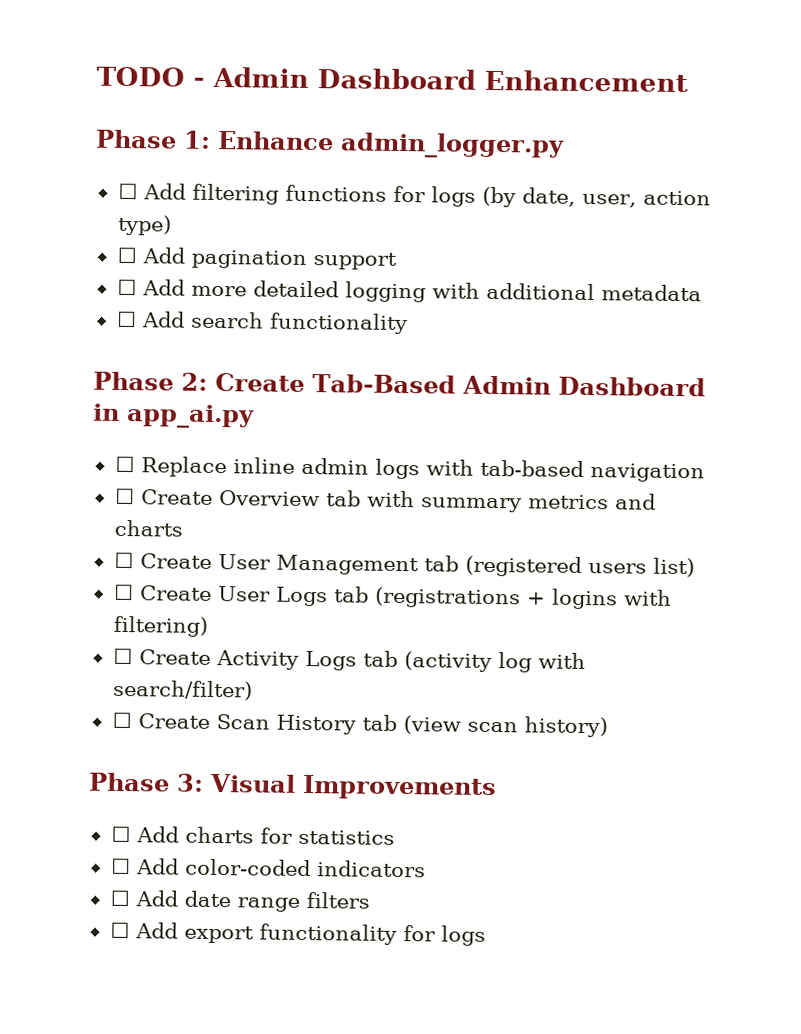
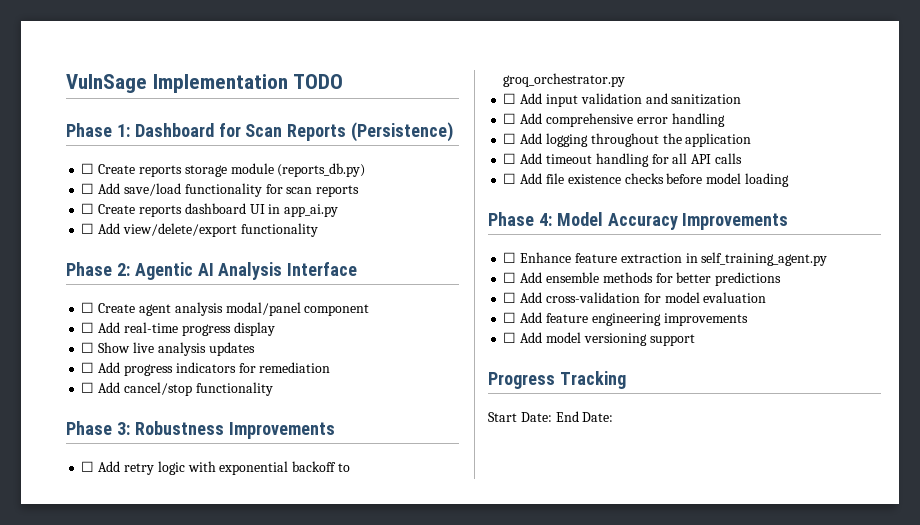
- TODO - Admin Dashboard Enhancement
- Phase 1: Enhance admin_logger.py
- ☐ Add filtering functions for logs (by date, user, action type)
- ☐ Add pagination support
- ☐ Add more detailed logging with additional metadata
- ☐ Add search functionality
- Phase 2: Create Tab-Based Admin Dashboard in app_ai.py
- ☐ Replace inline admin logs with tab-based navigation
- ☐ Create Overview tab with summary metrics and charts
- ☐ Create User Management tab (registered users list)
- ☐ Create User Logs tab (registrations + logins with filtering)
- ☐ Create Activity Logs tab (activity log with search/filter)
- ☐ Create Scan History tab (view scan history)
+ VulnSage Implementation TODO
+ Phase 1: Dashboard for Scan Reports (Persistence)
+ ☐ Create reports storage module (reports_db.py)
+ ☐ Add save/load functionality for scan reports
+ ☐ Create reports dashboard UI in app_ai.py
+ ☐ Add view/delete/export functionality
+ Phase 2: Agentic AI Analysis Interface
+ ☐ Create agent analysis modal/panel component
+ ☐ Add real-time progress display
+ ☐ Show live analysis updates
+ ☐ Add progress indicators for remediation
+ ☐ Add cancel/stop functionality
- Phase 3: Visual Improvements
+ Phase 3: Robustness Improvements
- ☐ Add charts for statistics
- ☐ Add color-coded indicators
- ☐ Add date range filters
- ☐ Add export functionality for logs
+ ☐ Add retry logic with exponential backoff to groq_orchestrator.py
+ ☐ Add input validation and sanitization
+ ☐ Add comprehensive error handling
+ ☐ Add logging throughout the application
+ ☐ Add timeout handling for all API calls
+ ☐ Add file existence checks before model loading
+ Phase 4: Model Accuracy Improvements
+ ☐ Enhance feature extraction in self_training_agent.py
+ ☐ Add ensemble methods for better predictions
+ ☐ Add cross-validation for model evaluation
+ ☐ Add feature engineering improvements
+ ☐ Add model versioning support
+ Progress Tracking
+ Start Date: End Date:

